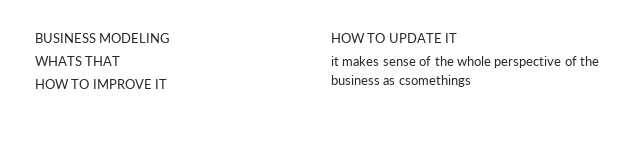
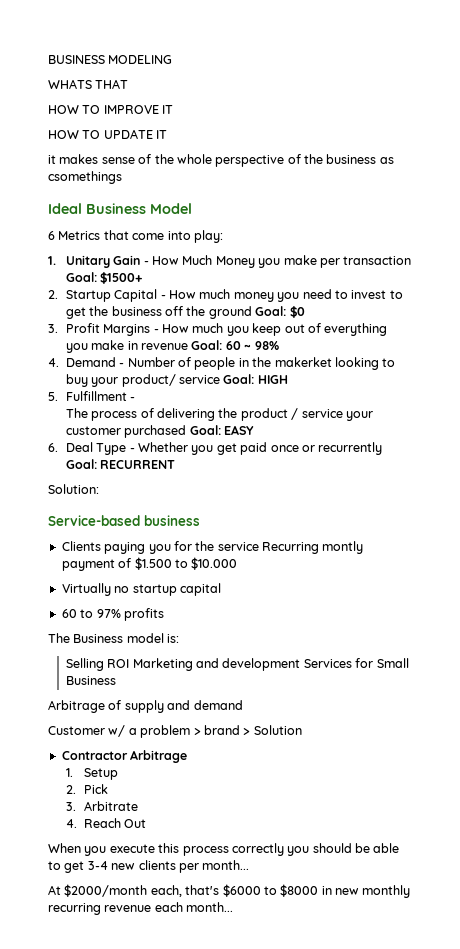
+ Ideal Business Model
+ 6 Metrics that come into play:
+ 1. Unitary Gain - How Much Money you make per transaction Goal: $1500+
+ 2. Startup Capital - How much money you need to invest to get the business off the ground Goal: $0
+ 3. Profit Margins - How much you keep out of everything you make in revenue Goal: 60 ~ 98%
+ 4. Demand - Number of people in the makerket looking to buy your product/ service Goal: HIGH
+ 5. Fulfillment -
+ The process of delivering the product / service your customer purchased Goal: EASY
+ 6. Deal Type - Whether you get paid once or recurrently Goal: RECURRENT
+ Solution:
+ Service-based business
+ Clients paying you for the service Recurring montly payment of $1.500 to $10.000
+ Virtually no startup capital
+ 60 to 97% profits
+ The Business model is:
+ Selling ROI Marketing and development Services for Small Business
+ Arbitrage of supply and demand
+ Customer w/ a problem > brand > Solution
+ Contractor Arbitrage
+ 1. Setup
+ 2. Pick
+ 3. Arbitrate
+ 4. Reach Out
+ When you execute this process correctly you should be able to get 3-4 new clients per month...
+ At $2000/month each, that's $6000 to $8000 in new monthly recurring revenue each month...

